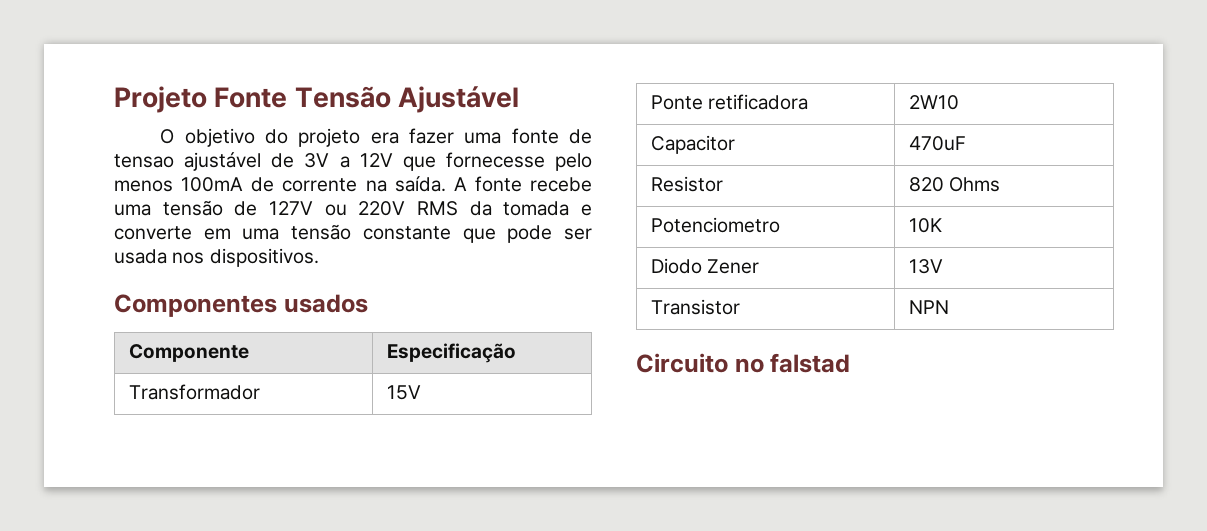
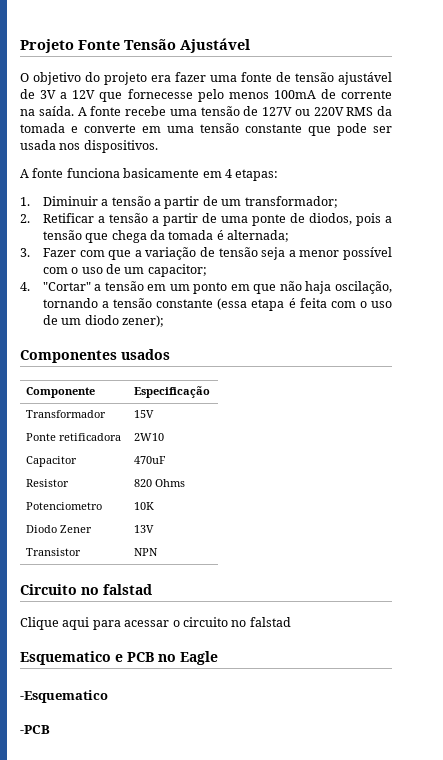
- O objetivo do projeto era fazer uma fonte de tensao ajustável de 3V a 12V que fornecesse pelo menos 100mA de corrente na saída.
+ O objetivo do projeto era fazer uma fonte de tensão ajustável de 3V a 12V que fornecesse pelo menos 100mA de corrente na saída.
+ A fonte funciona basicamente em 4 etapas:
+ 1. Diminuir a tensão a partir de um transformador;
+ 2. Retificar a tensão a partir de uma ponte de diodos, pois a tensão que chega da tomada é alternada;
+ 3. Fazer com que a variação de tensão seja a menor possível com o uso de um capacitor;
+ 4. "Cortar" a tensão em um ponto em que não haja oscilação, tornando a tensão constante (essa etapa é feita com o uso de um diodo zener);
+ Clique aqui para acessar o circuito no falstad
+ Esquematico e PCB no Eagle
+ -Esquematico
+ -PCB

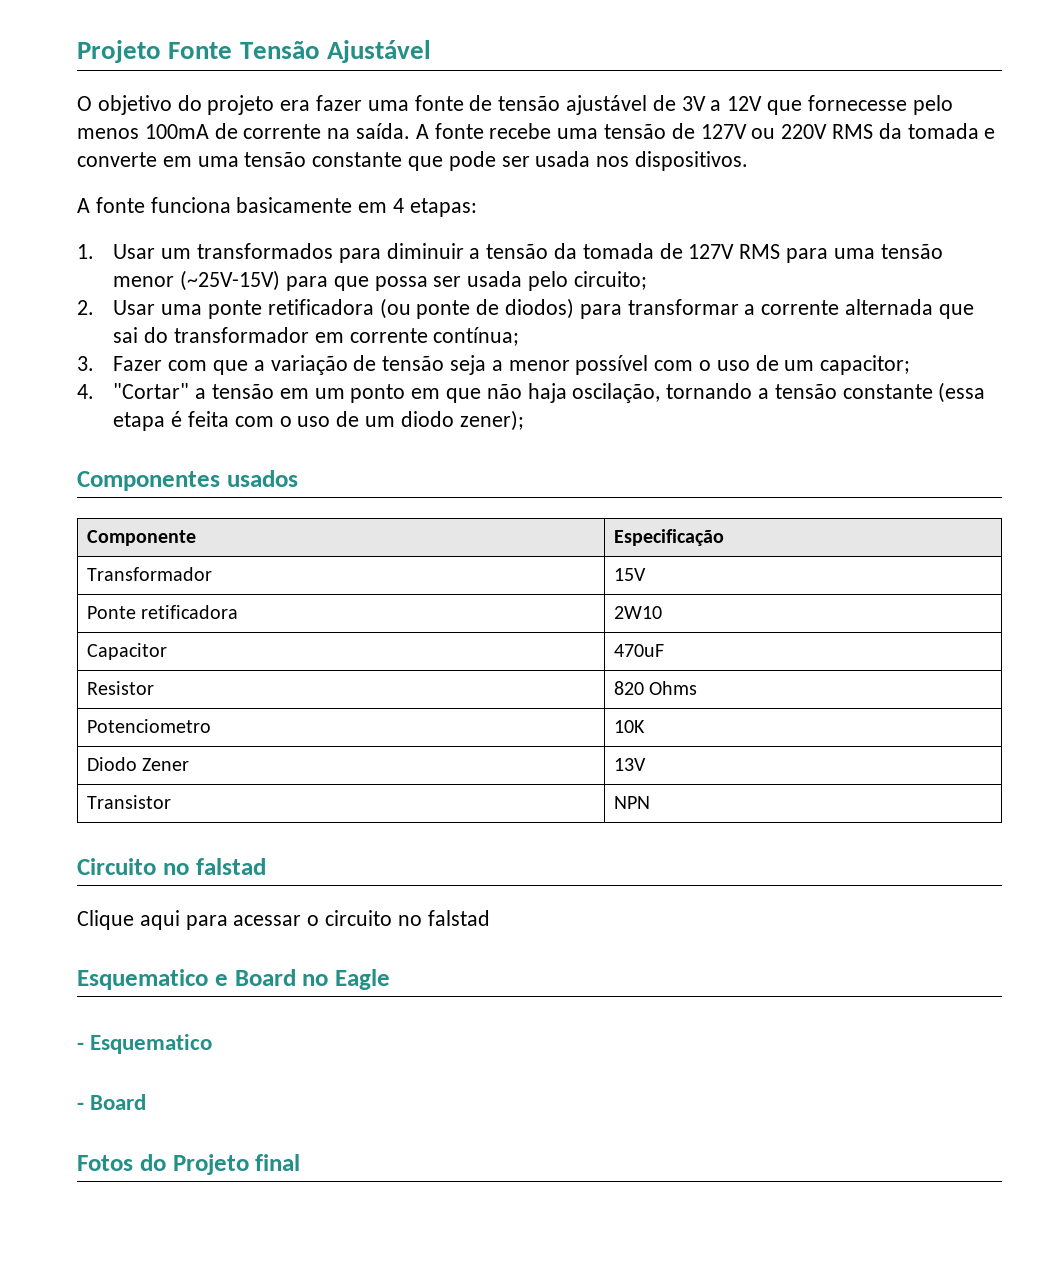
- 1. Diminuir a tensão a partir de um transformador;
- 2. Retificar a tensão a partir de uma ponte de diodos, pois a tensão que chega da tomada é alternada;
+ 1. Usar um transformados para diminuir a tensão da tomada de 127V RMS para uma tensão menor (~25V-15V) para que possa ser usada pelo circuito;
+ 2. Usar uma ponte retificadora (ou ponte de diodos) para transformar a corrente alternada que sai do transformador em corrente contínua;
- Esquematico e PCB no Eagle
+ Esquematico e Board no Eagle
- -Esquematico
- -PCB
+ - Esquematico
+ - Board
+ Fotos do Projeto final

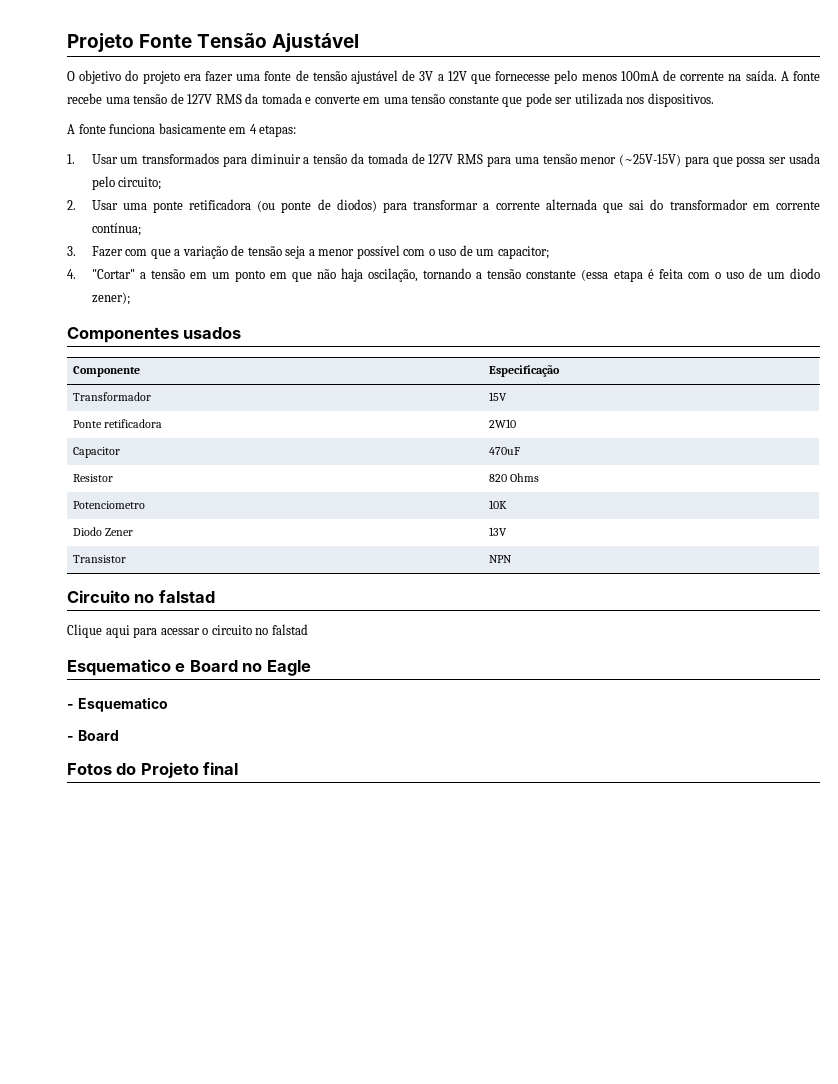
- A fonte recebe uma tensão de 127V ou 220V RMS da tomada e converte em uma tensão constante que pode ser usada nos dispositivos.
+ A fonte recebe uma tensão de 127V RMS da tomada e converte em uma tensão constante que pode ser utilizada nos dispositivos.

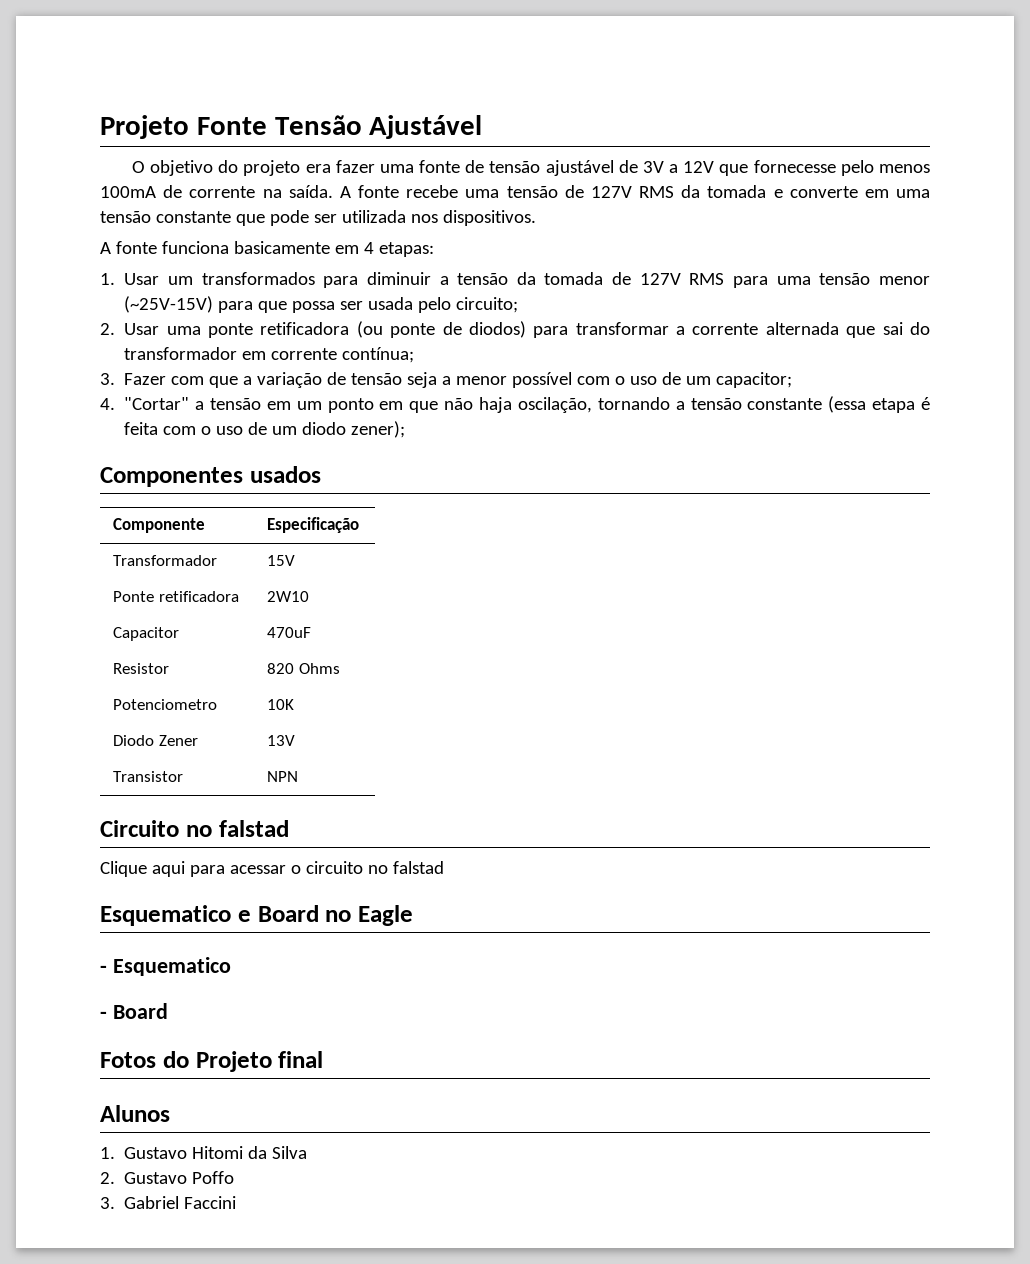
+ Alunos
+ 1. Gustavo Hitomi da Silva
+ 2. Gustavo Poffo
+ 3. Gabriel Faccini

